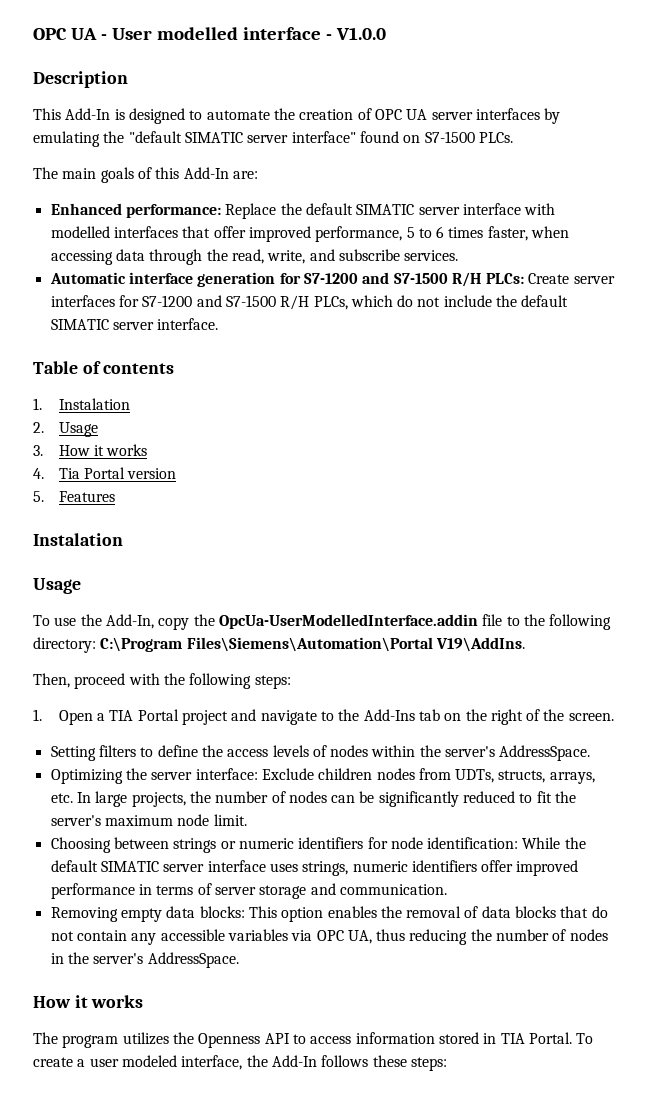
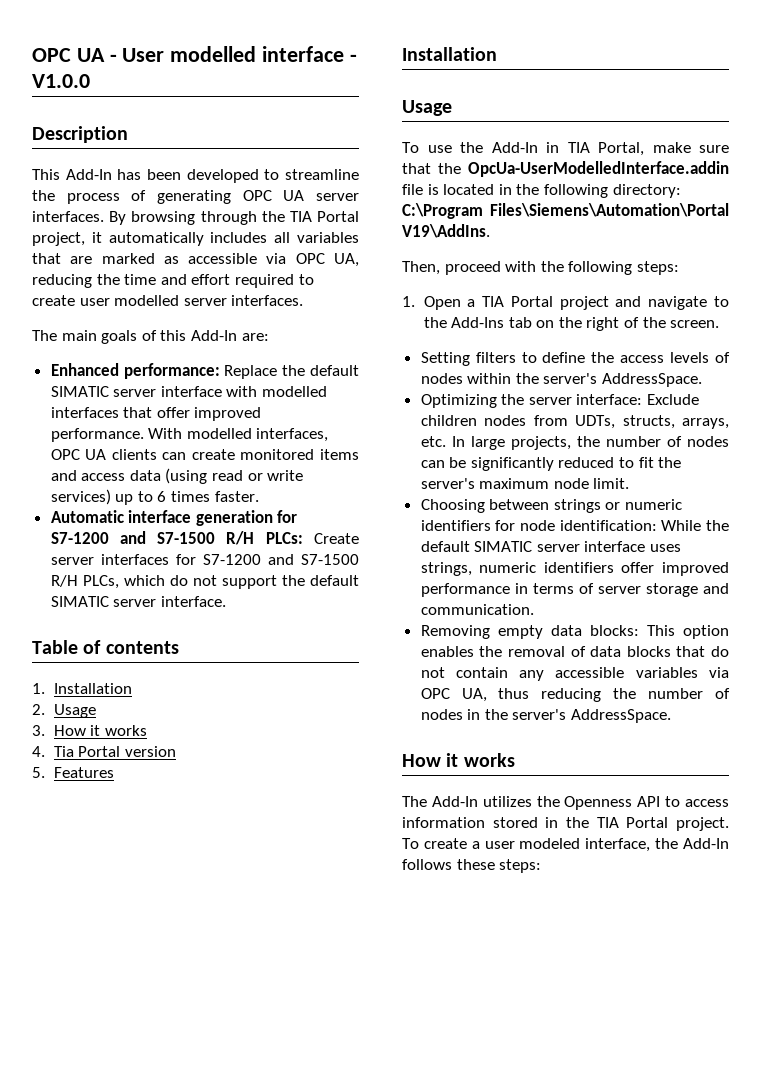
- This Add-In is designed to automate the creation of OPC UA server interfaces by emulating the "default SIMATIC server interface" found on S7-1500 PLCs.
+ This Add-In has been developed to streamline the process of generating OPC UA server interfaces. By browsing through the TIA Portal project, it automatically includes all variables that are marked as accessible via OPC UA, reducing the time and effort required to create user modelled server interfaces.
- Enhanced performance: Replace the default SIMATIC server interface with modelled interfaces that offer improved performance, 5 to 6 times faster, when accessing data through the read, write, and subscribe services.
+ Enhanced performance: Replace the default SIMATIC server interface with modelled interfaces that offer improved performance. With modelled interfaces, OPC UA clients can create monitored items and access data (using read or write services) up to 6 times faster.
- Automatic interface generation for S7-1200 and S7-1500 R/H PLCs: Create server interfaces for S7-1200 and S7-1500 R/H PLCs, which do not include the default SIMATIC server interface.
+ Automatic interface generation for S7-1200 and S7-1500 R/H PLCs: Create server interfaces for S7-1200 and S7-1500 R/H PLCs, which do not support the default SIMATIC server interface.
- 1. Instalation
+ 1. Installation
  5. Features
- Instalation
+ Installation
- To use the Add-In, copy the OpcUa-UserModelledInterface.addin file to the following directory: C:\Program Files\Siemens\Automation\Portal V19\AddIns.
+ To use the Add-In in TIA Portal, make sure that the OpcUa-UserModelledInterface.addin file is located in the following directory: C:\Program Files\Siemens\Automation\Portal V19\AddIns.
- The program utilizes the Openness API to access information stored in TIA Portal.
+ The Add-In utilizes the Openness API to access information stored in the TIA Portal project.

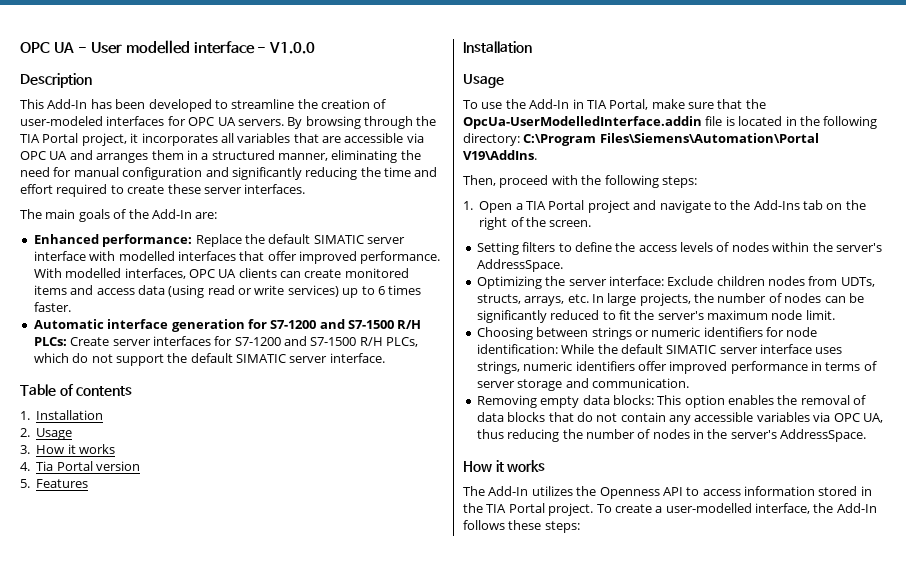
- This Add-In has been developed to streamline the process of generating OPC UA server interfaces.
+ This Add-In has been developed to streamline the creation of user-modeled interfaces for OPC UA servers.
- By browsing through the TIA Portal project, it automatically includes all variables that are marked as accessible via OPC UA, reducing the time and effort required to create user modelled server interfaces.
+ By browsing through the TIA Portal project, it incorporates all variables that are accessible via OPC UA and arranges them in a structured manner, eliminating the need for manual configuration and significantly reducing the time and effort required to create these server interfaces.
- The main goals of this Add-In are:
+ The main goals of the Add-In are:
- To create a user modeled interface, the Add-In follows these steps:
+ To create a user-modelled interface, the Add-In follows these steps:

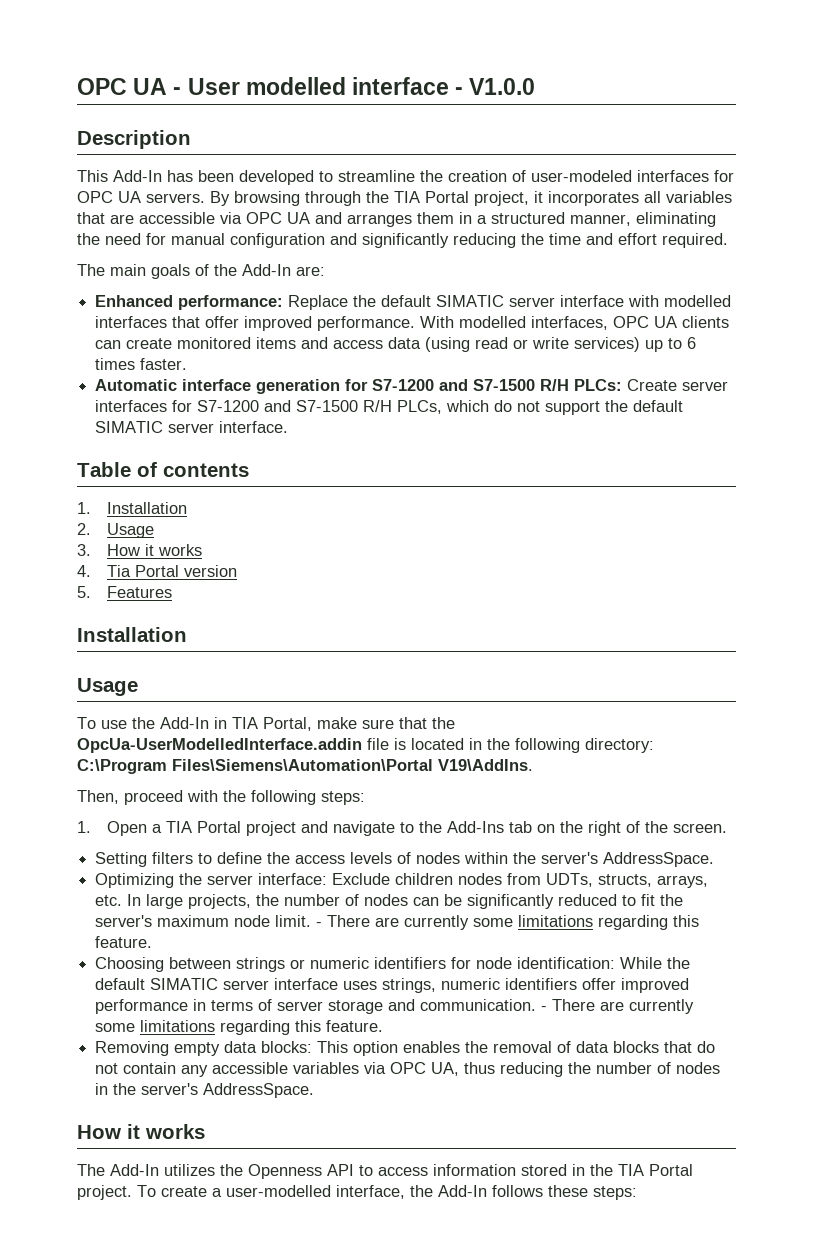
- By browsing through the TIA Portal project, it incorporates all variables that are accessible via OPC UA and arranges them in a structured manner, eliminating the need for manual configuration and significantly reducing the time and effort required to create these server interfaces.
+ By browsing through the TIA Portal project, it incorporates all variables that are accessible via OPC UA and arranges them in a structured manner, eliminating the need for manual configuration and significantly reducing the time and effort required.
- Optimizing the server interface: Exclude children nodes from UDTs, structs, arrays, etc. In large projects, the number of nodes can be significantly reduced to fit the server's maximum node limit.
+ Optimizing the server interface: Exclude children nodes from UDTs, structs, arrays, etc. In large projects, the number of nodes can be significantly reduced to fit the server's maximum node limit. - There are currently some limitations regarding this feature.
- Choosing between strings or numeric identifiers for node identification: While the default SIMATIC server interface uses strings, numeric identifiers offer improved performance in terms of server storage and communication.
+ Choosing between strings or numeric identifiers for node identification: While the default SIMATIC server interface uses strings, numeric identifiers offer improved performance in terms of server storage and communication. - There are currently some limitations regarding this feature.

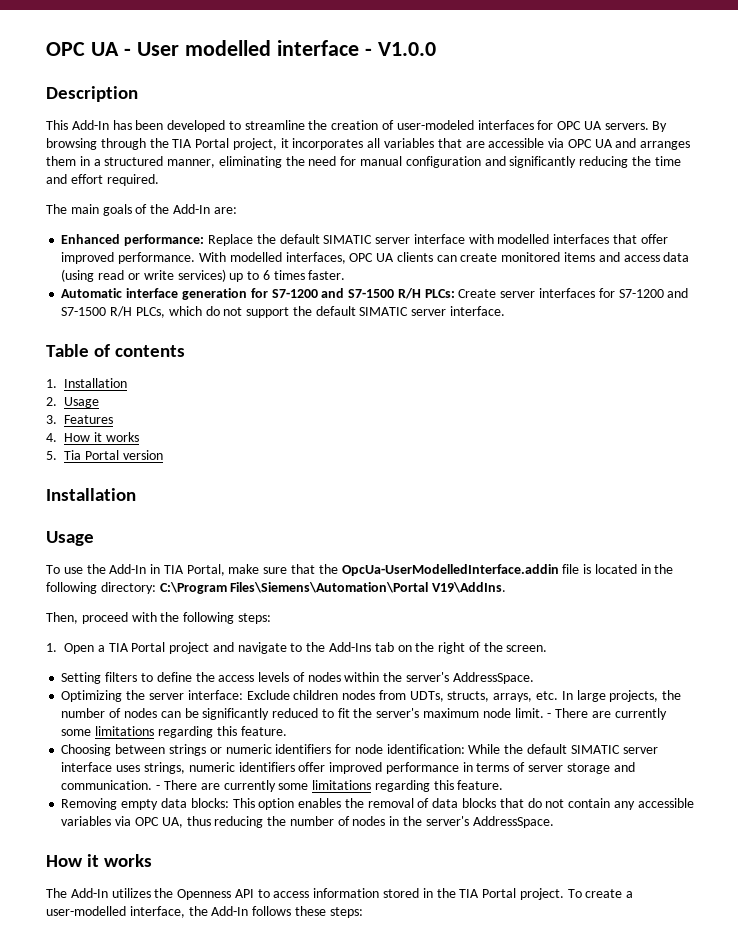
- 3. How it works
- 4. Tia Portal version
+ 3. Features
+ 4. How it works
+ 5. Tia Portal version
- 5. Features

